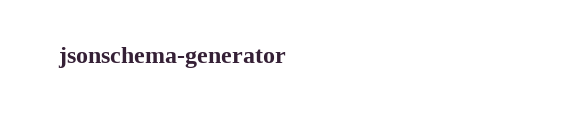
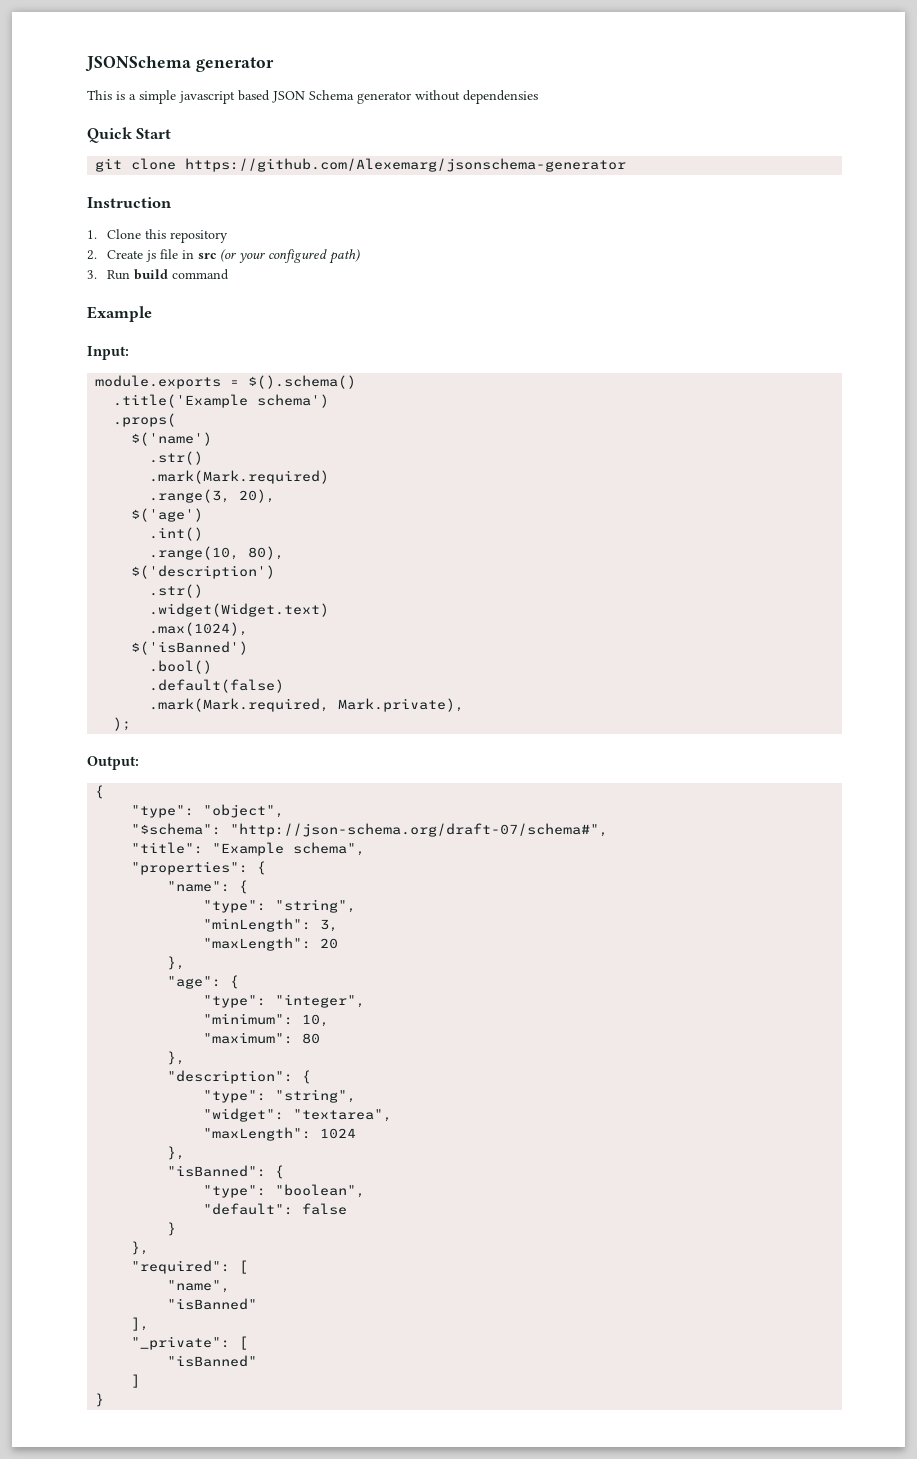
- jsonschema-generator
+ JSONSchema generator
+ This is a simple javascript based JSON Schema generator without dependensies
+ Quick Start
+ git clone https://github.com/Alexemarg/jsonschema-generator
+ Instruction
+ 1. Clone this repository
+ 2. Create js file in src (or your configured path)
+ 3. Run build command
+ Example
+ Input:
+ module.exports = $().schema()
+ .title('Example schema')
+ .props(
+ $('name')
+ .str()
+ .mark(Mark.required)
+ .range(3, 20),
+ $('age')
+ .int()
+ .range(10, 80),
+ $('description')
+ .str()
+ .widget(Widget.text)
+ .max(1024),
+ $('isBanned')
+ .bool()
+ .default(false)
+ .mark(Mark.required, Mark.private),
+ );
+ Output:
+ {
+ "type": "object",
+ "$schema": "http://json-schema.org/draft-07/schema#",
+ "title": "Example schema",
+ "properties": {
+ "name": {
+ "type": "string",
+ "minLength": 3,
+ "maxLength": 20
+ },
+ "age": {
+ "type": "integer",
+ "minimum": 10,
+ "maximum": 80
+ },
+ "description": {
+ "type": "string",
+ "widget": "textarea",
+ "maxLength": 1024
+ },
+ "isBanned": {
+ "type": "boolean",
+ "default": false
+ }
+ },
+ "required": [
+ "name",
+ "isBanned"
+ ],
+ "_private": [
+ "isBanned"
+ ]
+ }

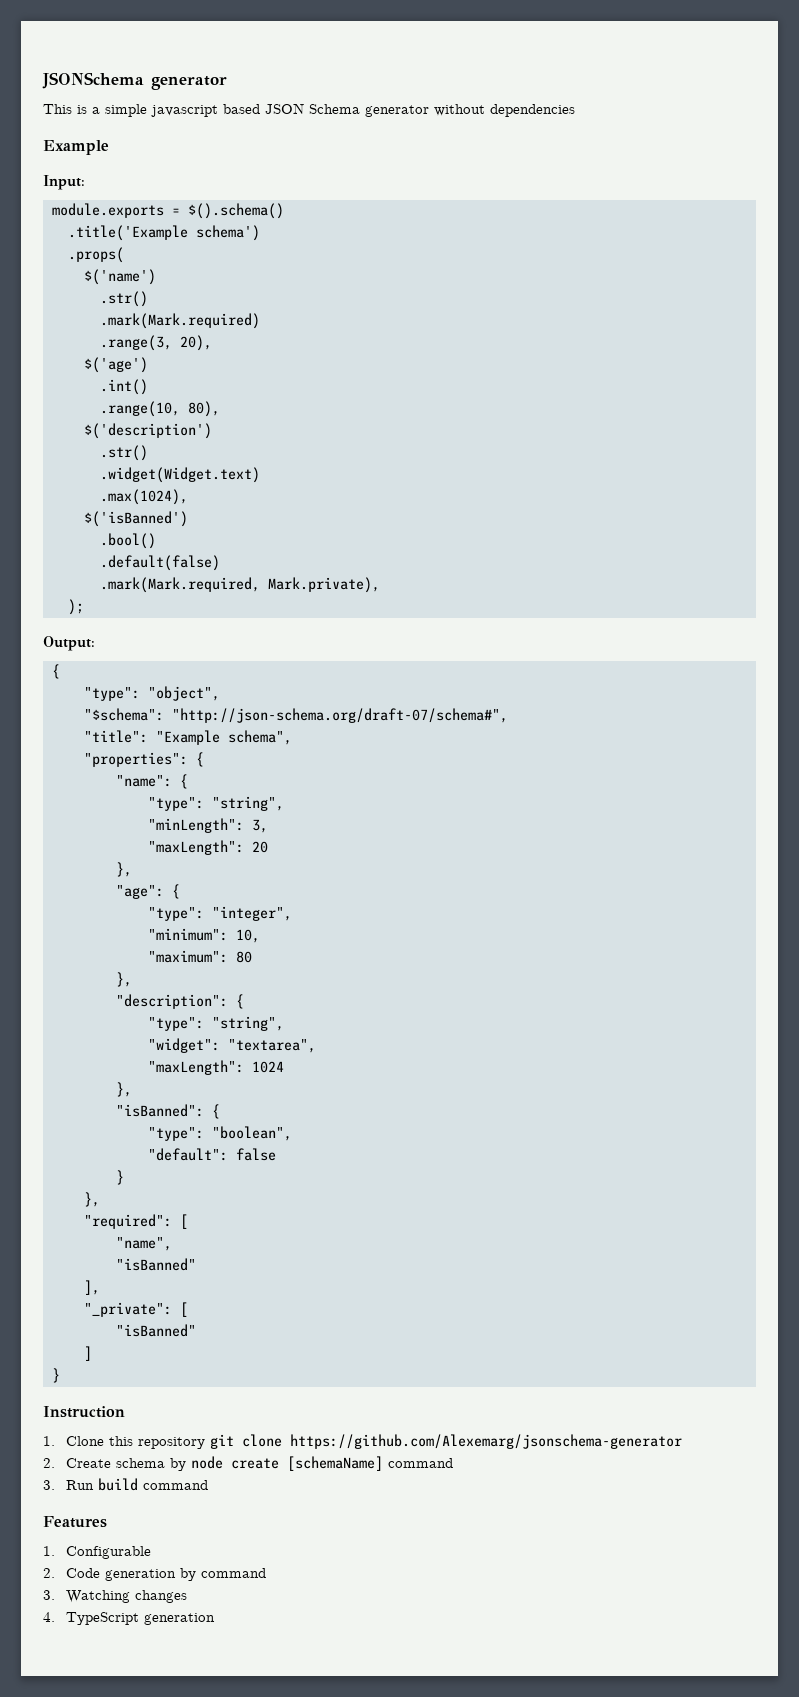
- This is a simple javascript based JSON Schema generator without dependensies
- Quick Start
- git clone https://github.com/Alexemarg/jsonschema-generator
- Instruction
- 1. Clone this repository
- 2. Create js file in src (or your configured path)
- 3. Run build command
+ This is a simple javascript based JSON Schema generator without dependencies
+ Instruction
+ 1. Clone this repository git clone https://github.com/Alexemarg/jsonschema-generator
+ 2. Create schema by node create [schemaName] command
+ 3. Run build command
+ Features
+ 1. Configurable
+ 2. Code generation by command
+ 3. Watching changes
+ 4. TypeScript generation

